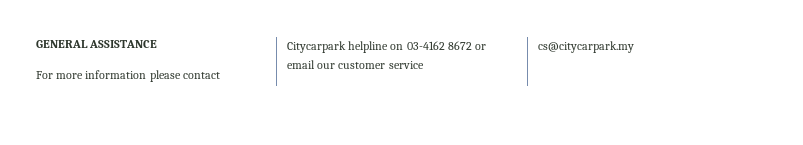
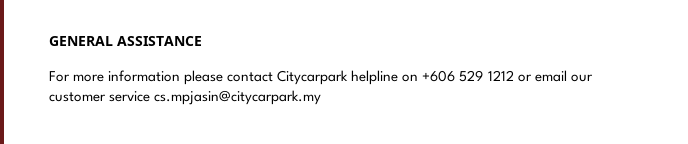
- For more information please contact Citycarpark helpline on 03-4162 8672 or email our customer service cs@citycarpark.my
+ For more information please contact Citycarpark helpline on +606 529 1212 or email our customer service cs.mpjasin@citycarpark.my

